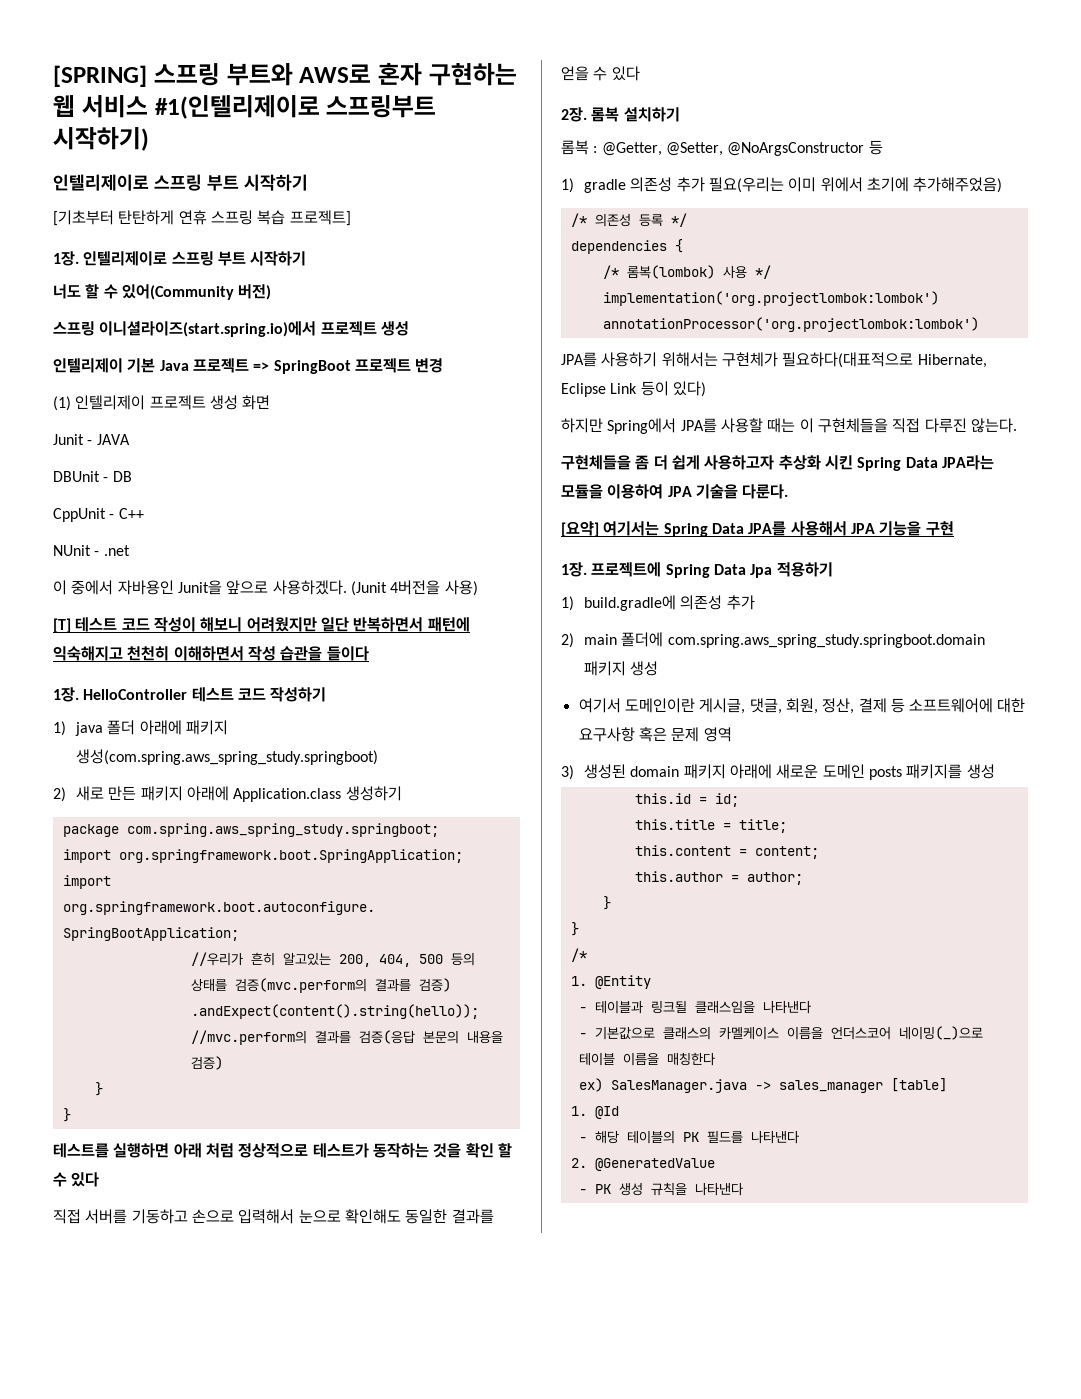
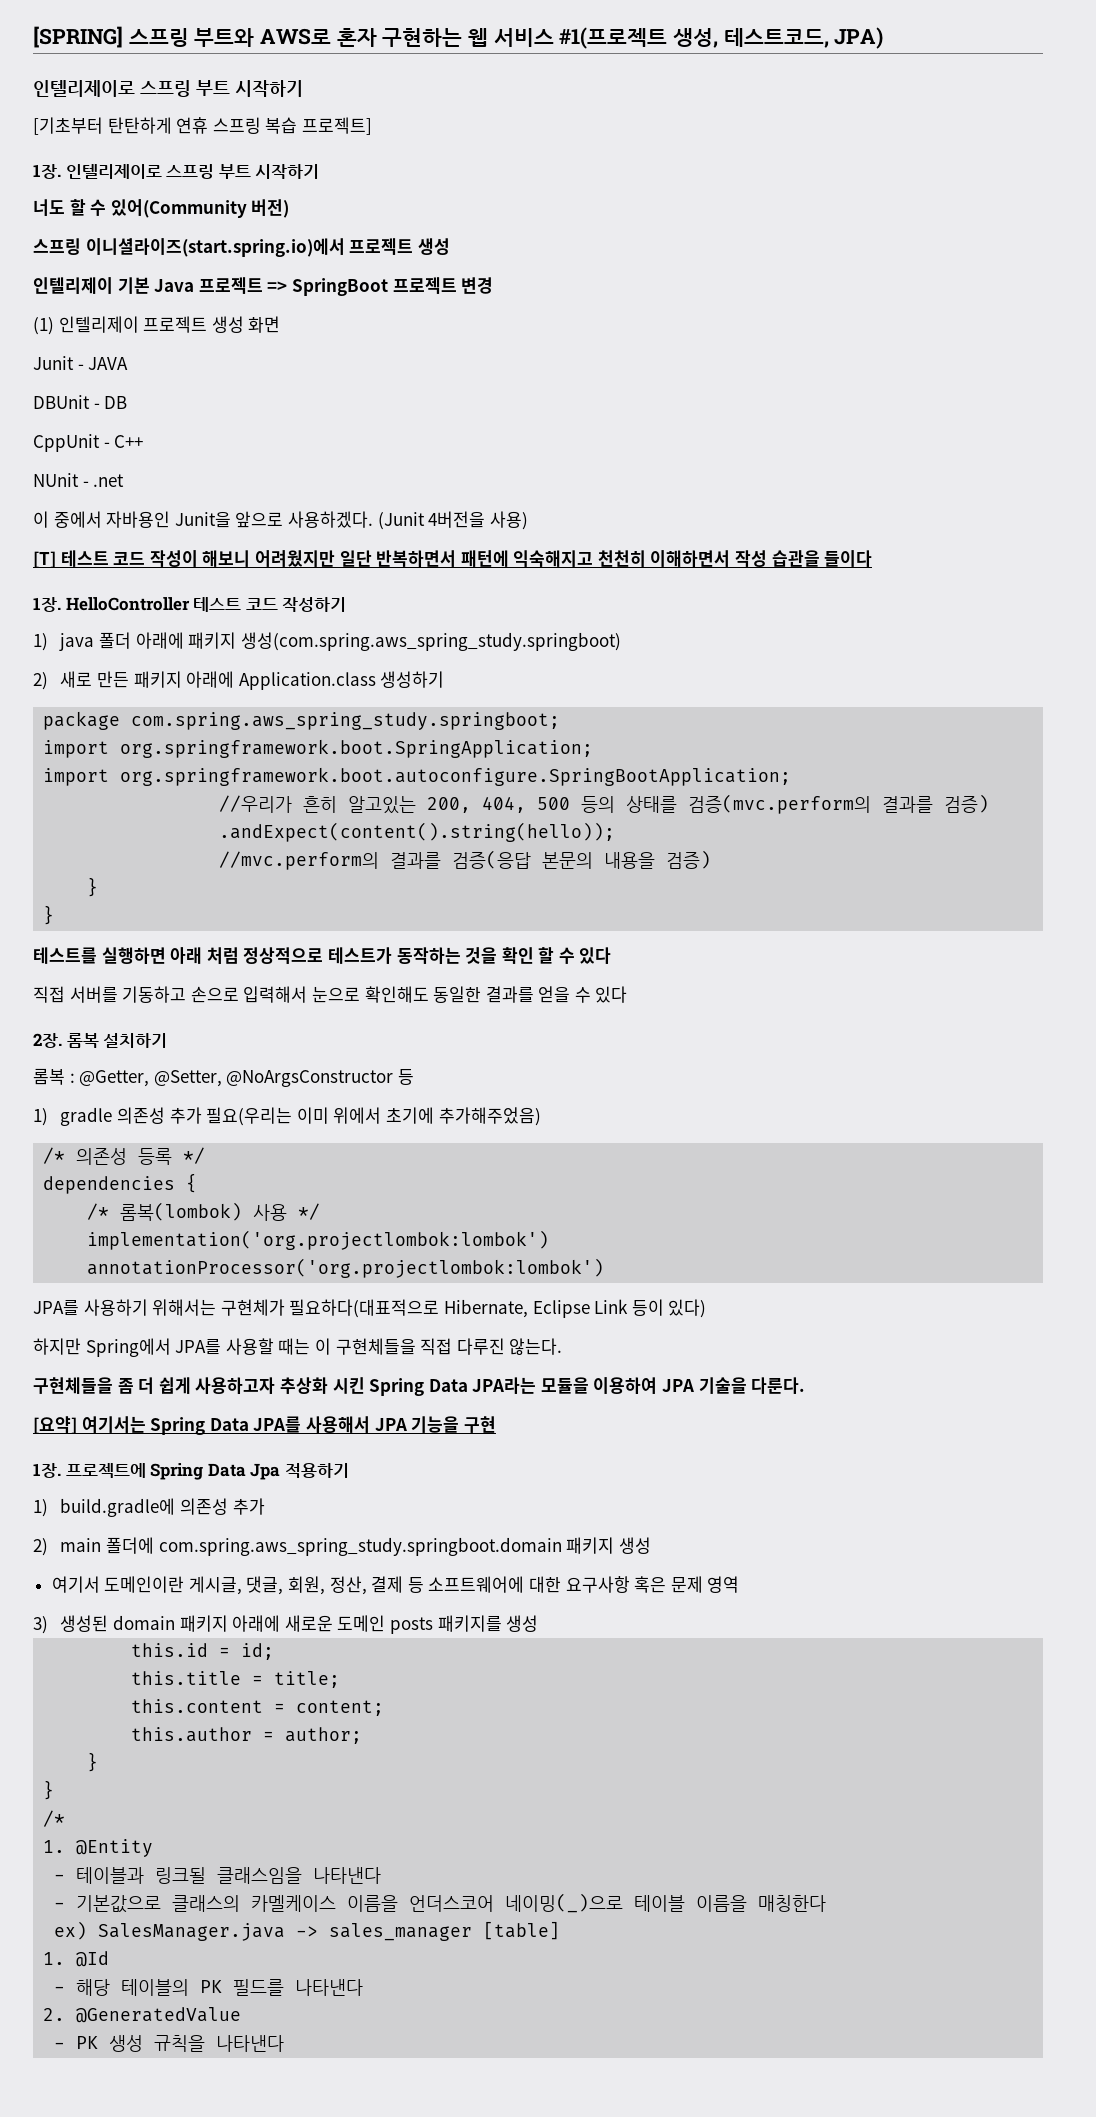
- [SPRING] 스프링 부트와 AWS로 혼자 구현하는 웹 서비스 #1(인텔리제이로 스프링부트 시작하기)
+ [SPRING] 스프링 부트와 AWS로 혼자 구현하는 웹 서비스 #1(프로젝트 생성, 테스트코드, JPA)

